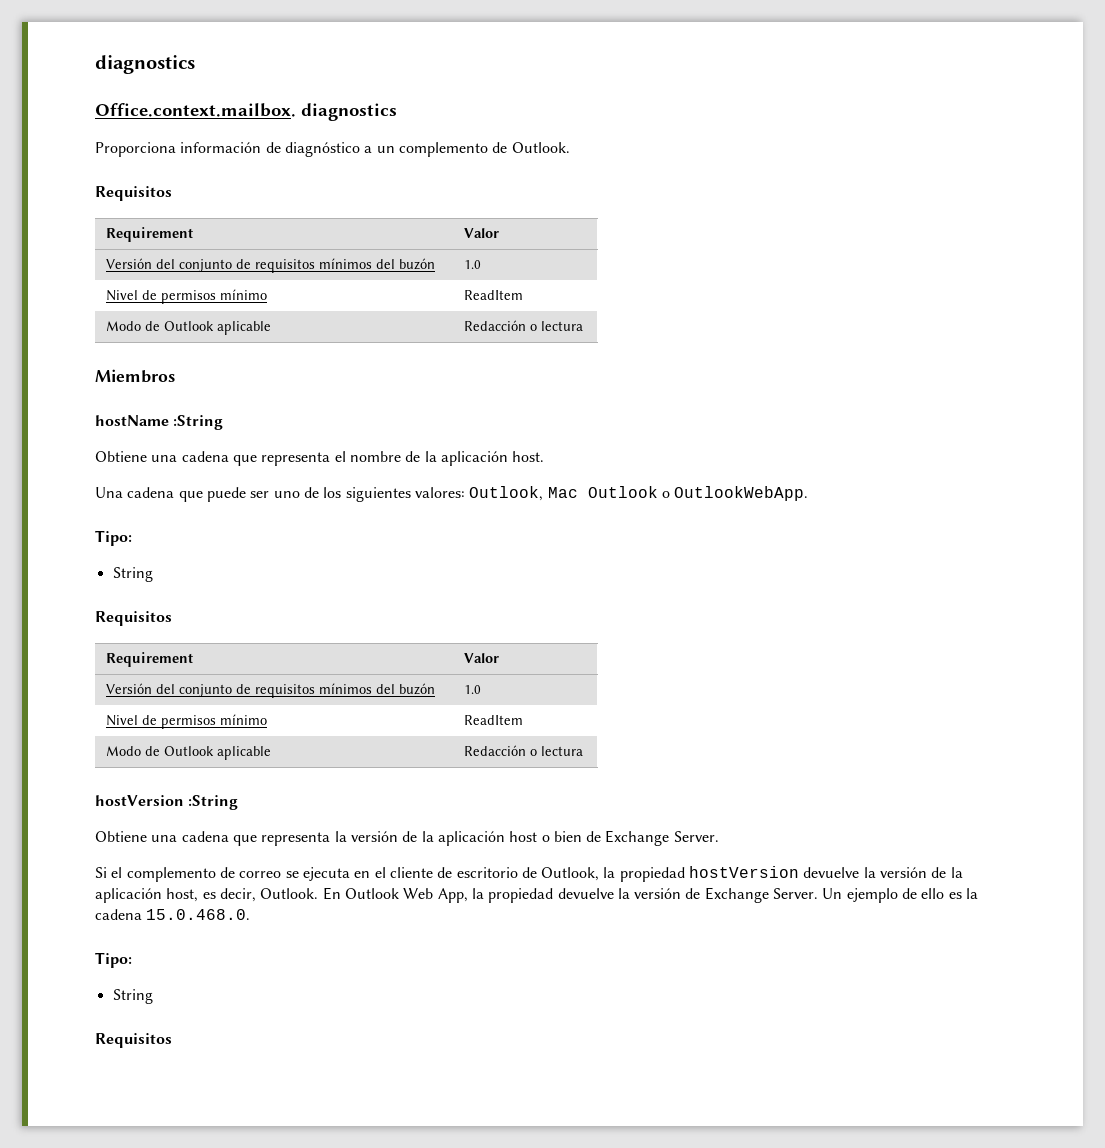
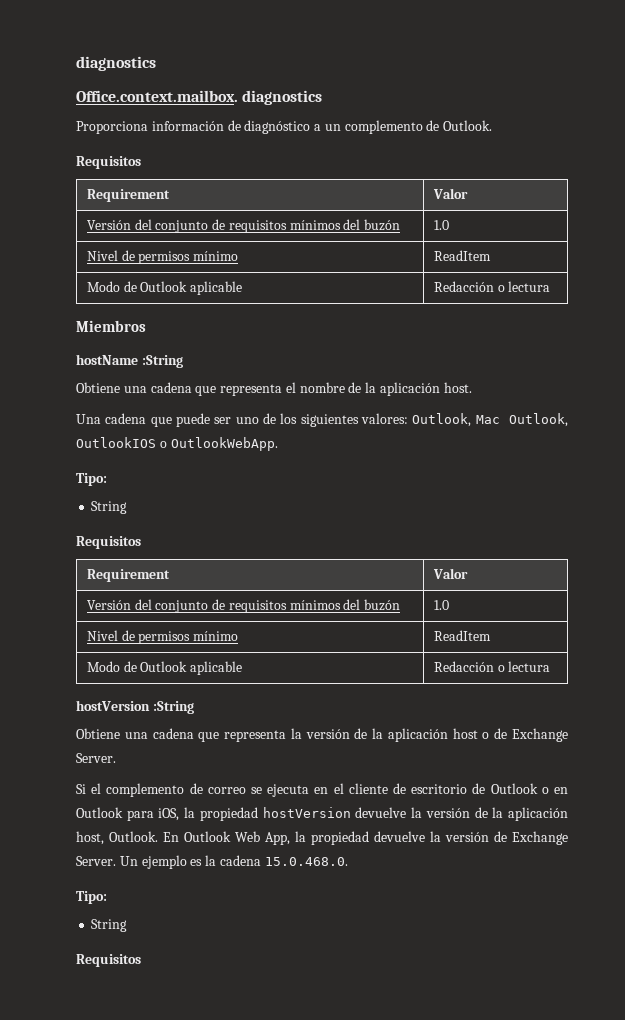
- Una cadena que puede ser uno de los siguientes valores: Outlook, Mac Outlook o OutlookWebApp.
+ Una cadena que puede ser uno de los siguientes valores: Outlook, Mac Outlook, OutlookIOS o OutlookWebApp.
- Obtiene una cadena que representa la versión de la aplicación host o bien de Exchange Server.
+ Obtiene una cadena que representa la versión de la aplicación host o de Exchange Server.
- Si el complemento de correo se ejecuta en el cliente de escritorio de Outlook, la propiedad hostVersion devuelve la versión de la aplicación host, es decir, Outlook.
+ Si el complemento de correo se ejecuta en el cliente de escritorio de Outlook o en Outlook para iOS, la propiedad hostVersion devuelve la versión de la aplicación host, Outlook.
- Un ejemplo de ello es la cadena 15.0.468.0.
+ Un ejemplo es la cadena 15.0.468.0.

